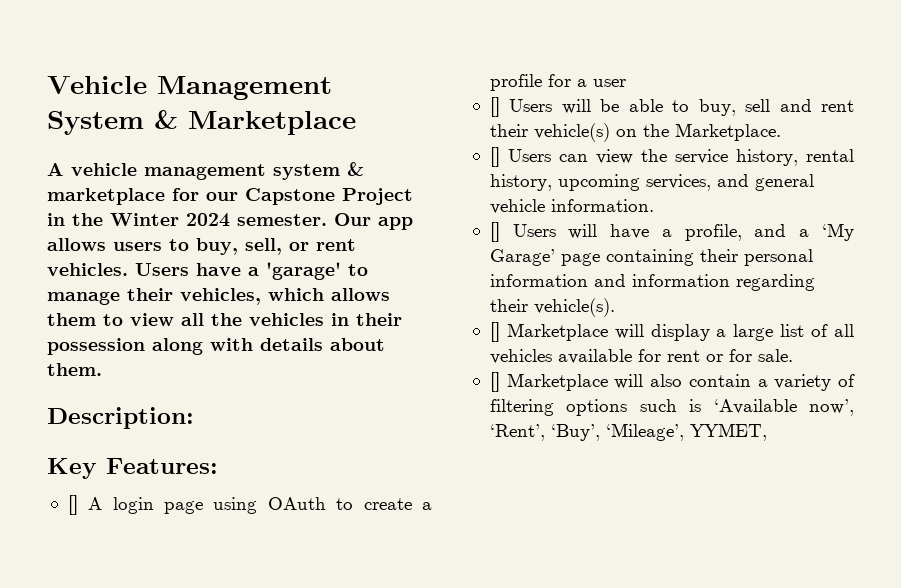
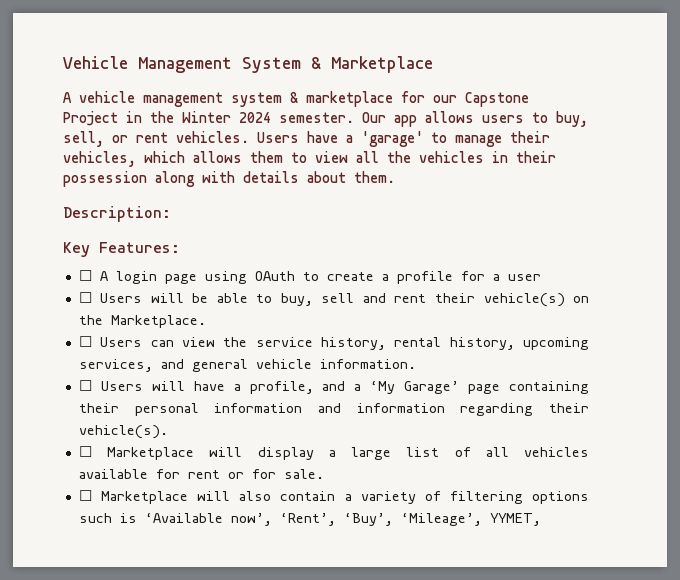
- [] A login page using OAuth to create a profile for a user
+ ☐ A login page using OAuth to create a profile for a user
- [] Users will be able to buy, sell and rent their vehicle(s) on the Marketplace.
+ ☐ Users will be able to buy, sell and rent their vehicle(s) on the Marketplace.
- [] Users can view the service history, rental history, upcoming services, and general vehicle information.
+ ☐ Users can view the service history, rental history, upcoming services, and general vehicle information.
- [] Users will have a profile, and a ‘My Garage’ page containing their personal information and information regarding their vehicle(s).
+ ☐ Users will have a profile, and a ‘My Garage’ page containing their personal information and information regarding their vehicle(s).
- [] Marketplace will display a large list of all vehicles available for rent or for sale.
+ ☐ Marketplace will display a large list of all vehicles available for rent or for sale.
- [] Marketplace will also contain a variety of filtering options such is ‘Available now’, ‘Rent’, ‘Buy’, ‘Mileage’, YYMET,
+ ☐ Marketplace will also contain a variety of filtering options such is ‘Available now’, ‘Rent’, ‘Buy’, ‘Mileage’, YYMET,

